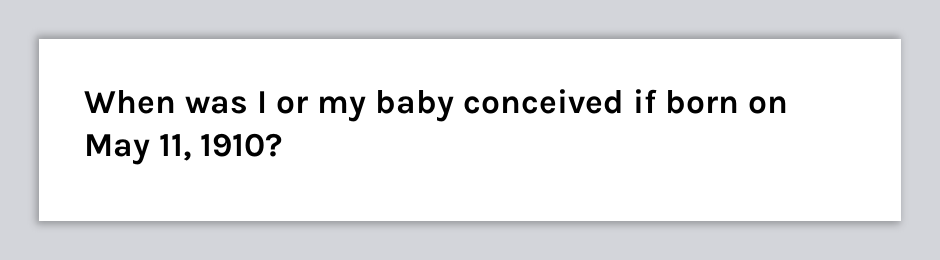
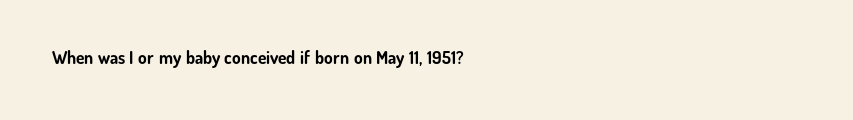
- When was I or my baby conceived if born on May 11, 1910?
+ When was I or my baby conceived if born on May 11, 1951?

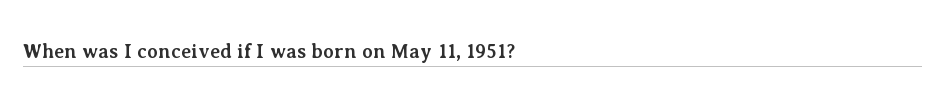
- When was I or my baby conceived if born on May 11, 1951?
+ When was I conceived if I was born on May 11, 1951?

